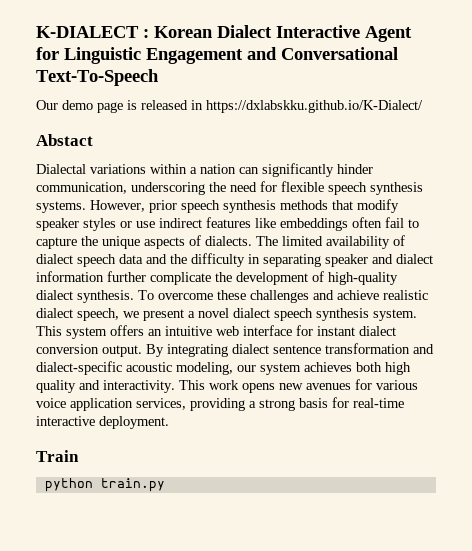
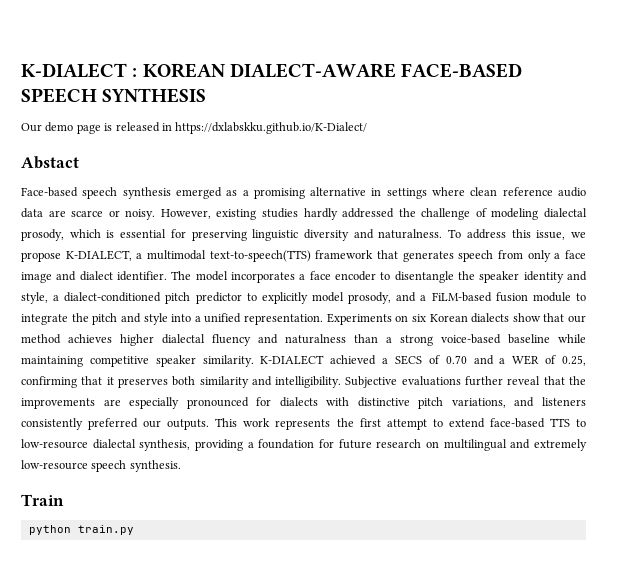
- K-DIALECT : Korean Dialect Interactive Agent for Linguistic Engagement and Conversational Text-To-Speech
+ K-DIALECT : KOREAN DIALECT-AWARE FACE-BASED SPEECH SYNTHESIS
- Dialectal variations within a nation can significantly hinder communication, underscoring the need for flexible speech synthesis systems. However, prior speech synthesis methods that modify speaker styles or use indirect features like embeddings often fail to capture the unique aspects of dialects. The limited availability of dialect speech data and the difficulty in separating speaker and dialect information further complicate the development of high-quality dialect synthesis. To overcome these challenges and achieve realistic dialect speech, we present a novel dialect speech synthesis system. This system offers an intuitive web interface for instant dialect conversion output. By integrating dialect sentence transformation and dialect-specific acoustic modeling, our system achieves both high quality and interactivity. This work opens new avenues for various voice application services, providing a strong basis for real-time interactive deployment.
+ Face-based speech synthesis emerged as a promising alternative in settings where clean reference audio data are scarce or noisy. However, existing studies hardly addressed the challenge of modeling dialectal prosody, which is essential for preserving linguistic diversity and naturalness. To address this issue, we propose K-DIALECT, a multimodal text-to-speech(TTS) framework that generates speech from only a face image and dialect identifier. The model incorporates a face encoder to disentangle the speaker identity and style, a dialect-conditioned pitch predictor to explicitly model prosody, and a FiLM-based fusion module to integrate the pitch and style into a unified representation. Experiments on six Korean dialects show that our method achieves higher dialectal fluency and naturalness than a strong voice-based baseline while maintaining competitive speaker similarity. K-DIALECT achieved a SECS of 0.70 and a WER of 0.25, confirming that it preserves both similarity and intelligibility. Subjective evaluations further reveal that the improvements are especially pronounced for dialects with distinctive pitch variations, and listeners consistently preferred our outputs. This work represents the first attempt to extend face-based TTS to low-resource dialectal synthesis, providing a foundation for future research on multilingual and extremely low-resource speech synthesis.

